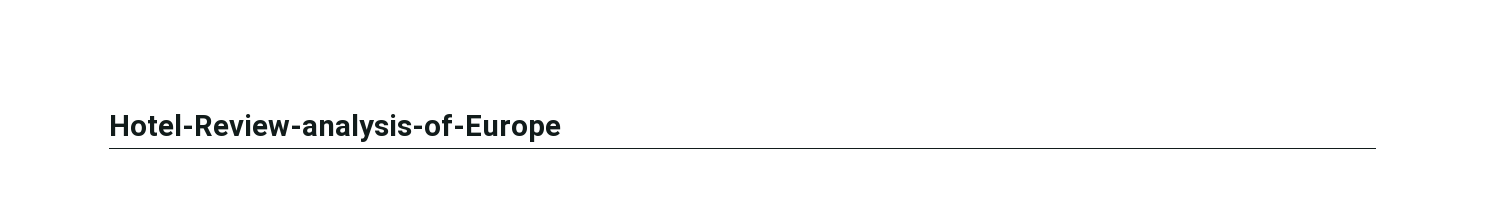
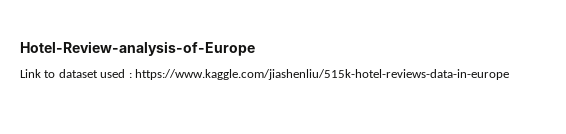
+ Link to dataset used : https://www.kaggle.com/jiashenliu/515k-hotel-reviews-data-in-europe

